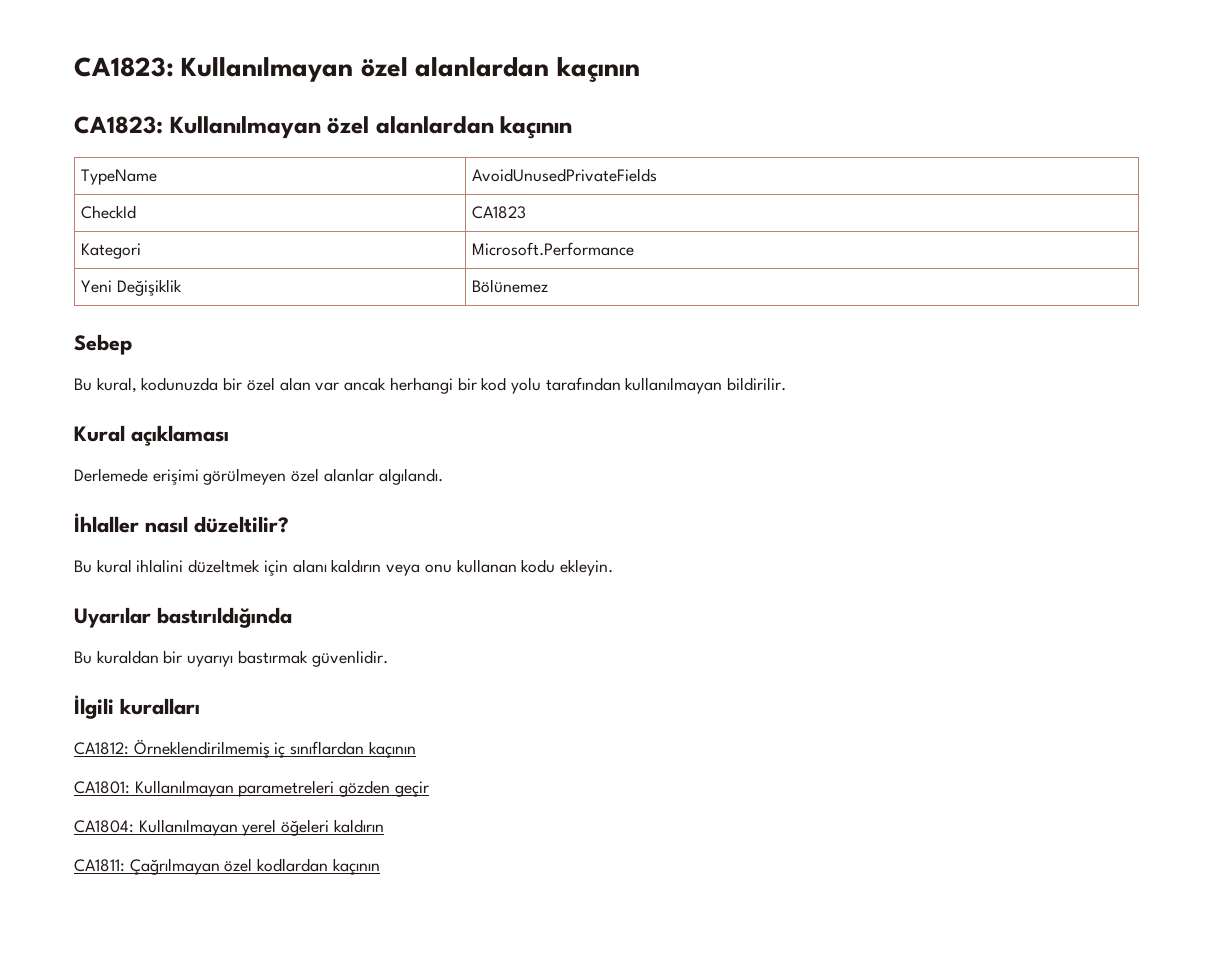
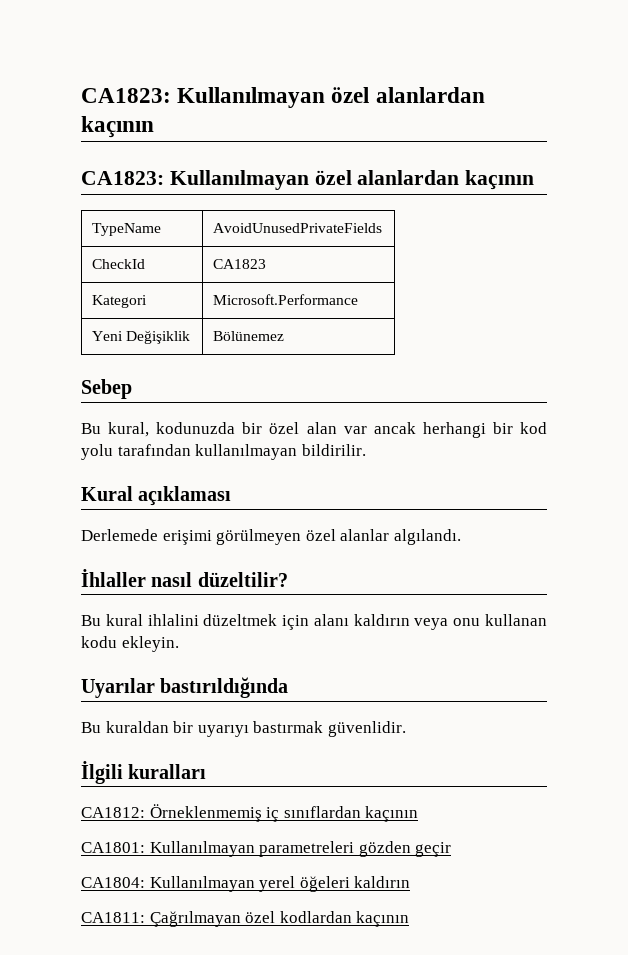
- CA1812: Örneklendirilmemiş iç sınıflardan kaçının
+ CA1812: Örneklenmemiş iç sınıflardan kaçının

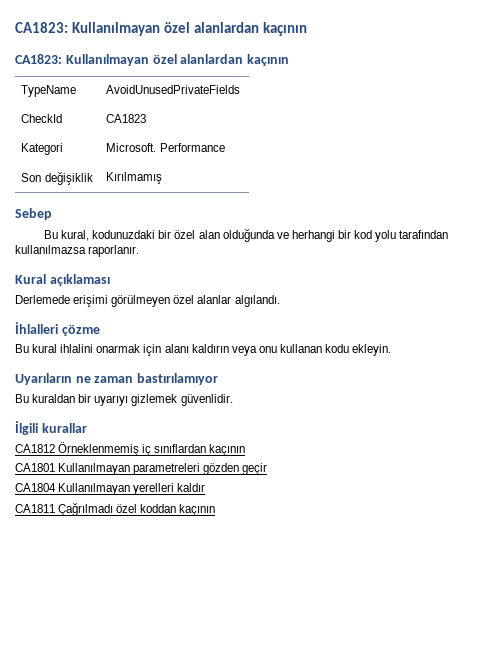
- Kategori | Microsoft.Performance
- Yeni Değişiklik | Bölünemez
+ Kategori | Microsoft. Performance
+ Son değişiklik | Kırılmamış
- Bu kural, kodunuzda bir özel alan var ancak herhangi bir kod yolu tarafından kullanılmayan bildirilir.
+ Bu kural, kodunuzdaki bir özel alan olduğunda ve herhangi bir kod yolu tarafından kullanılmazsa raporlanır.
- İhlaller nasıl düzeltilir?
+ İhlalleri çözme
- Bu kural ihlalini düzeltmek için alanı kaldırın veya onu kullanan kodu ekleyin.
+ Bu kural ihlalini onarmak için alanı kaldırın veya onu kullanan kodu ekleyin.
- Uyarılar bastırıldığında
+ Uyarıların ne zaman bastırılamıyor
- Bu kuraldan bir uyarıyı bastırmak güvenlidir.
+ Bu kuraldan bir uyarıyı gizlemek güvenlidir.
- İlgili kuralları
- CA1812: Örneklenmemiş iç sınıflardan kaçının
+ İlgili kurallar
+ CA1812 Örneklenmemiş iç sınıflardan kaçının
- CA1801: Kullanılmayan parametreleri gözden geçir
+ CA1801 Kullanılmayan parametreleri gözden geçir
- CA1804: Kullanılmayan yerel öğeleri kaldırın
- CA1811: Çağrılmayan özel kodlardan kaçının
+ CA1804 Kullanılmayan yerelleri kaldır
+ CA1811 Çağrılmadı özel koddan kaçının

